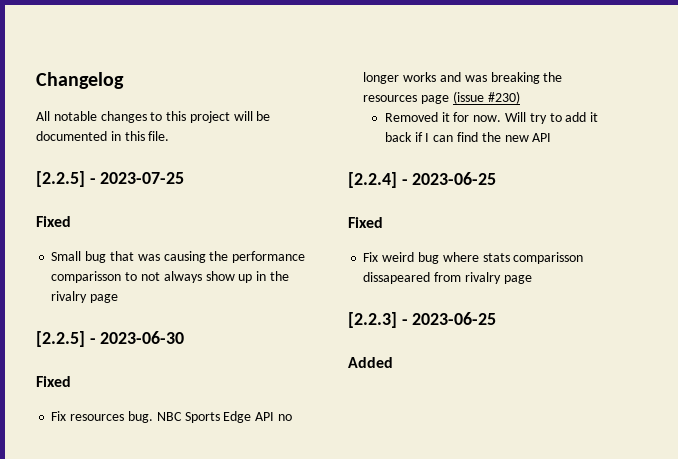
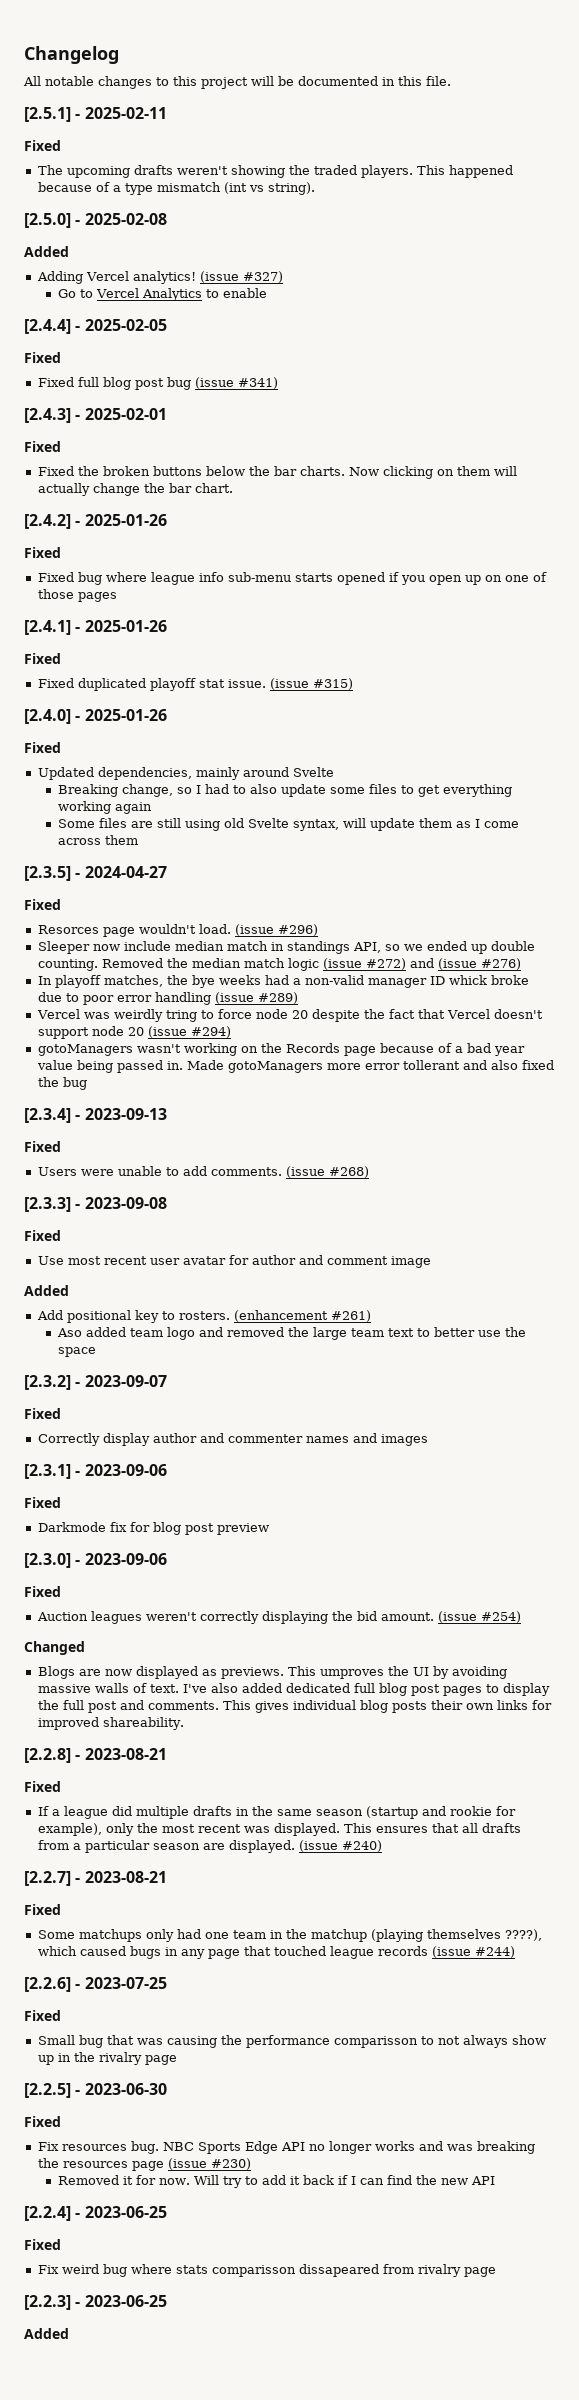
- [2.2.5] - 2023-07-25
+ [2.5.1] - 2025-02-11
+ Fixed
+ The upcoming drafts weren't showing the traded players. This happened because of a type mismatch (int vs string).
+ [2.5.0] - 2025-02-08
+ Added
+ Adding Vercel analytics! (issue #327)
+ Go to Vercel Analytics to enable
+ [2.4.4] - 2025-02-05
+ Fixed
+ Fixed full blog post bug (issue #341)
+ [2.4.3] - 2025-02-01
+ Fixed
+ Fixed the broken buttons below the bar charts. Now clicking on them will actually change the bar chart.
+ [2.4.2] - 2025-01-26
+ Fixed
+ Fixed bug where league info sub-menu starts opened if you open up on one of those pages
+ [2.4.1] - 2025-01-26
+ Fixed
+ Fixed duplicated playoff stat issue. (issue #315)
+ [2.4.0] - 2025-01-26
+ Fixed
+ Updated dependencies, mainly around Svelte
+ Breaking change, so I had to also update some files to get everything working again
+ Some files are still using old Svelte syntax, will update them as I come across them
+ [2.3.5] - 2024-04-27
+ Fixed
+ Resorces page wouldn't load. (issue #296)
+ Sleeper now include median match in standings API, so we ended up double counting. Removed the median match logic (issue #272) and (issue #276)
+ In playoff matches, the bye weeks had a non-valid manager ID whick broke due to poor error handling (issue #289)
+ Vercel was weirdly tring to force node 20 despite the fact that Vercel doesn't support node 20 (issue #294)
+ gotoManagers wasn't working on the Records page because of a bad year value being passed in. Made gotoManagers more error tollerant and also fixed the bug
+ [2.3.4] - 2023-09-13
+ Fixed
+ Users were unable to add comments. (issue #268)
+ [2.3.3] - 2023-09-08
+ Fixed
+ Use most recent user avatar for author and comment image
+ Added
+ Add positional key to rosters. (enhancement #261)
+ Aso added team logo and removed the large team text to better use the space
+ [2.3.2] - 2023-09-07
+ Fixed
+ Correctly display author and commenter names and images
+ [2.3.1] - 2023-09-06
+ Fixed
+ Darkmode fix for blog post preview
+ [2.3.0] - 2023-09-06
+ Fixed
+ Auction leagues weren't correctly displaying the bid amount. (issue #254)
+ Changed
+ Blogs are now displayed as previews. This umproves the UI by avoiding massive walls of text. I've also added dedicated full blog post pages to display the full post and comments. This gives individual blog posts their own links for improved shareability.
+ [2.2.8] - 2023-08-21
+ Fixed
+ If a league did multiple drafts in the same season (startup and rookie for example), only the most recent was displayed. This ensures that all drafts from a particular season are displayed. (issue #240)
+ [2.2.7] - 2023-08-21
+ Fixed
+ Some matchups only had one team in the matchup (playing themselves ????), which caused bugs in any page that touched league records (issue #244)
+ [2.2.6] - 2023-07-25

